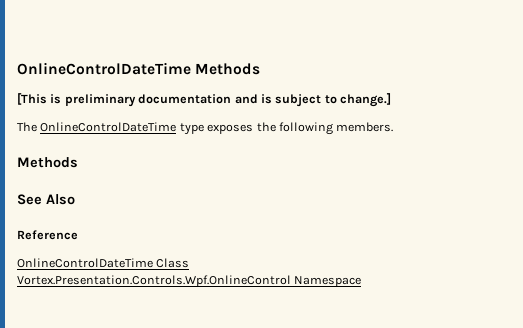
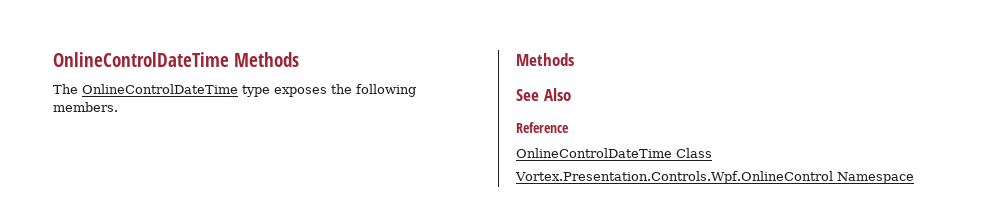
- [This is preliminary documentation and is subject to change.]

